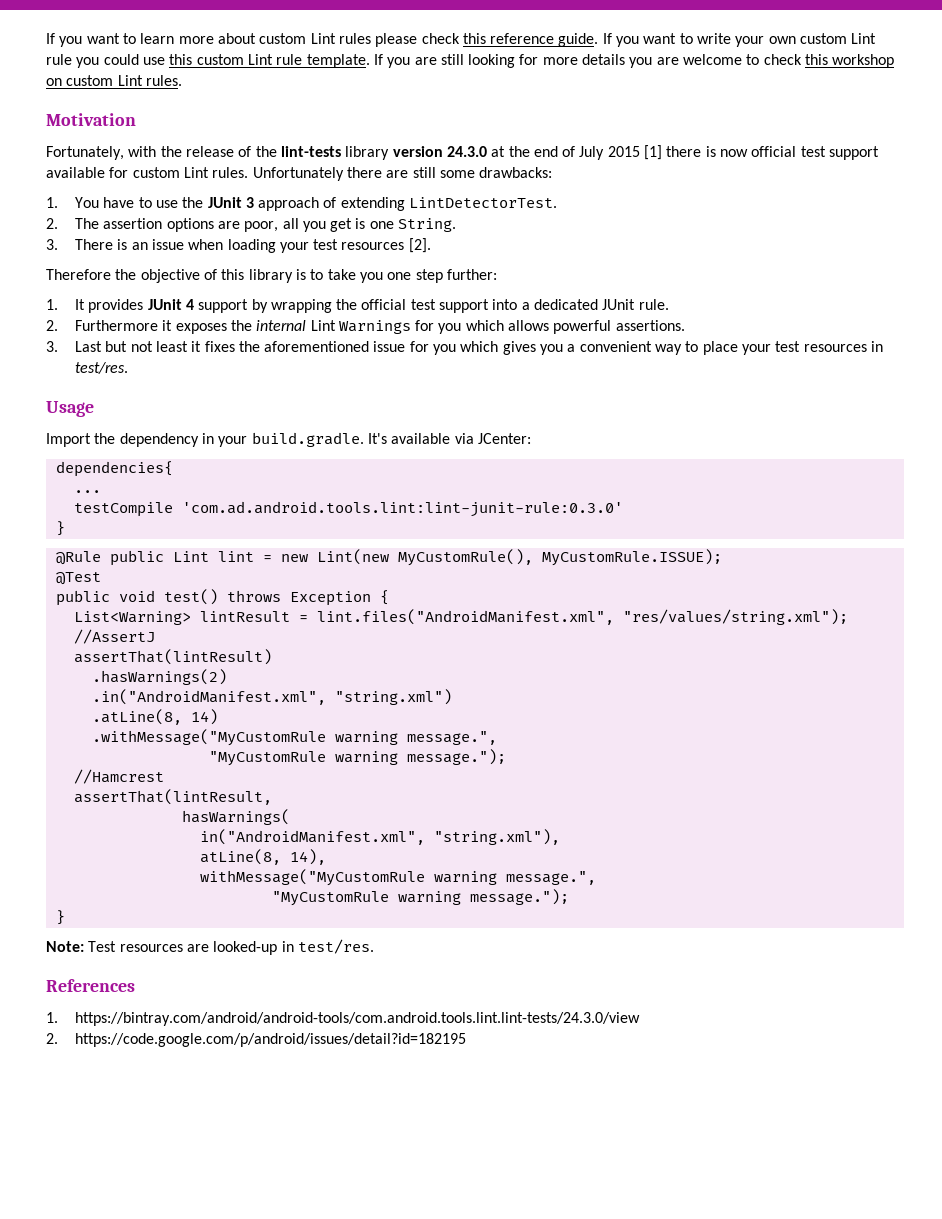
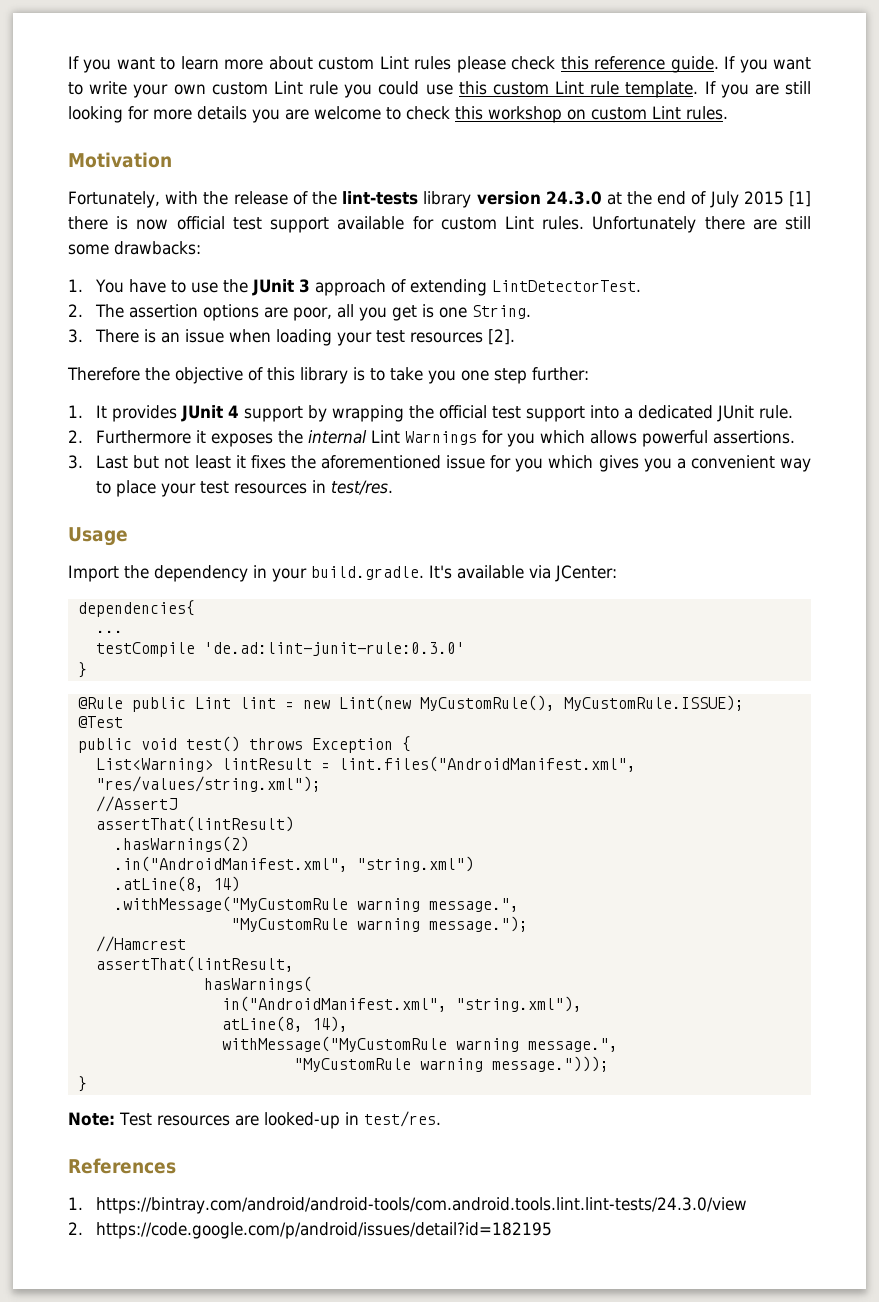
- testCompile 'com.ad.android.tools.lint:lint-junit-rule:0.3.0'
+ testCompile 'de.ad:lint-junit-rule:0.3.0'
  withMessage("MyCustomRule warning message.",
- "MyCustomRule warning message.");
+ "MyCustomRule warning message.")));

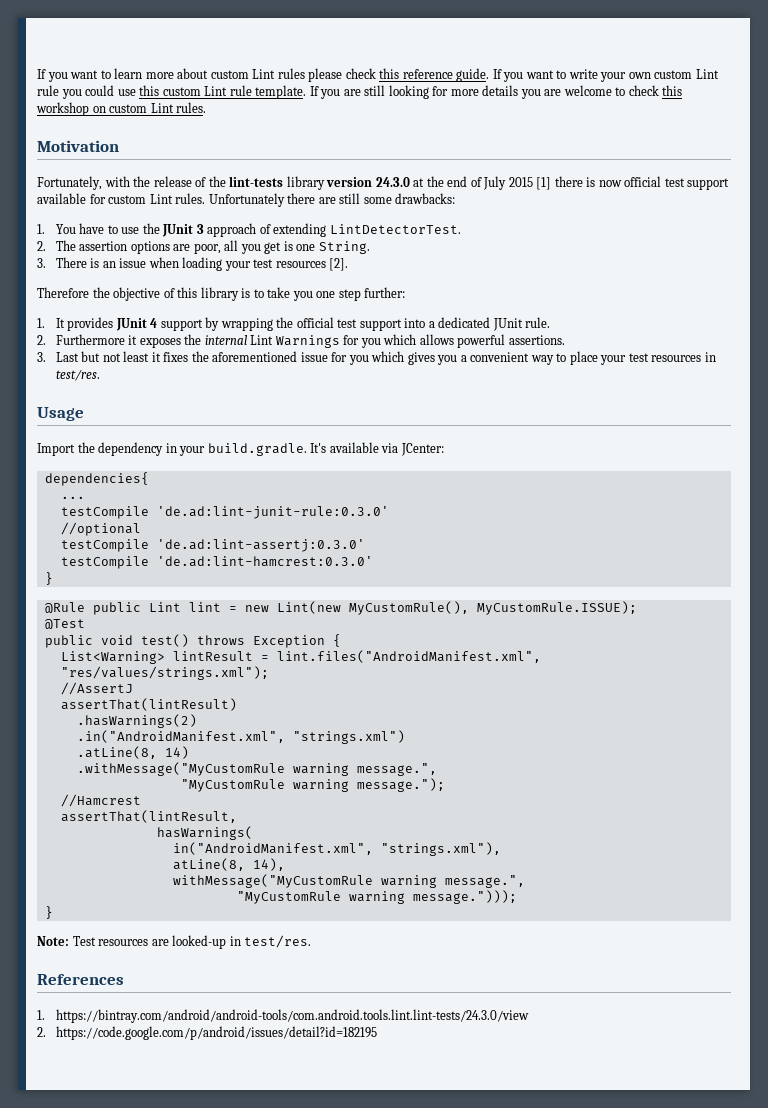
+ //optional
+ testCompile 'de.ad:lint-assertj:0.3.0'
+ testCompile 'de.ad:lint-hamcrest:0.3.0'
- List<Warning> lintResult = lint.files("AndroidManifest.xml", "res/values/string.xml");
+ List<Warning> lintResult = lint.files("AndroidManifest.xml", "res/values/strings.xml");
- .in("AndroidManifest.xml", "string.xml")
+ .in("AndroidManifest.xml", "strings.xml")
- in("AndroidManifest.xml", "string.xml"),
+ in("AndroidManifest.xml", "strings.xml"),

